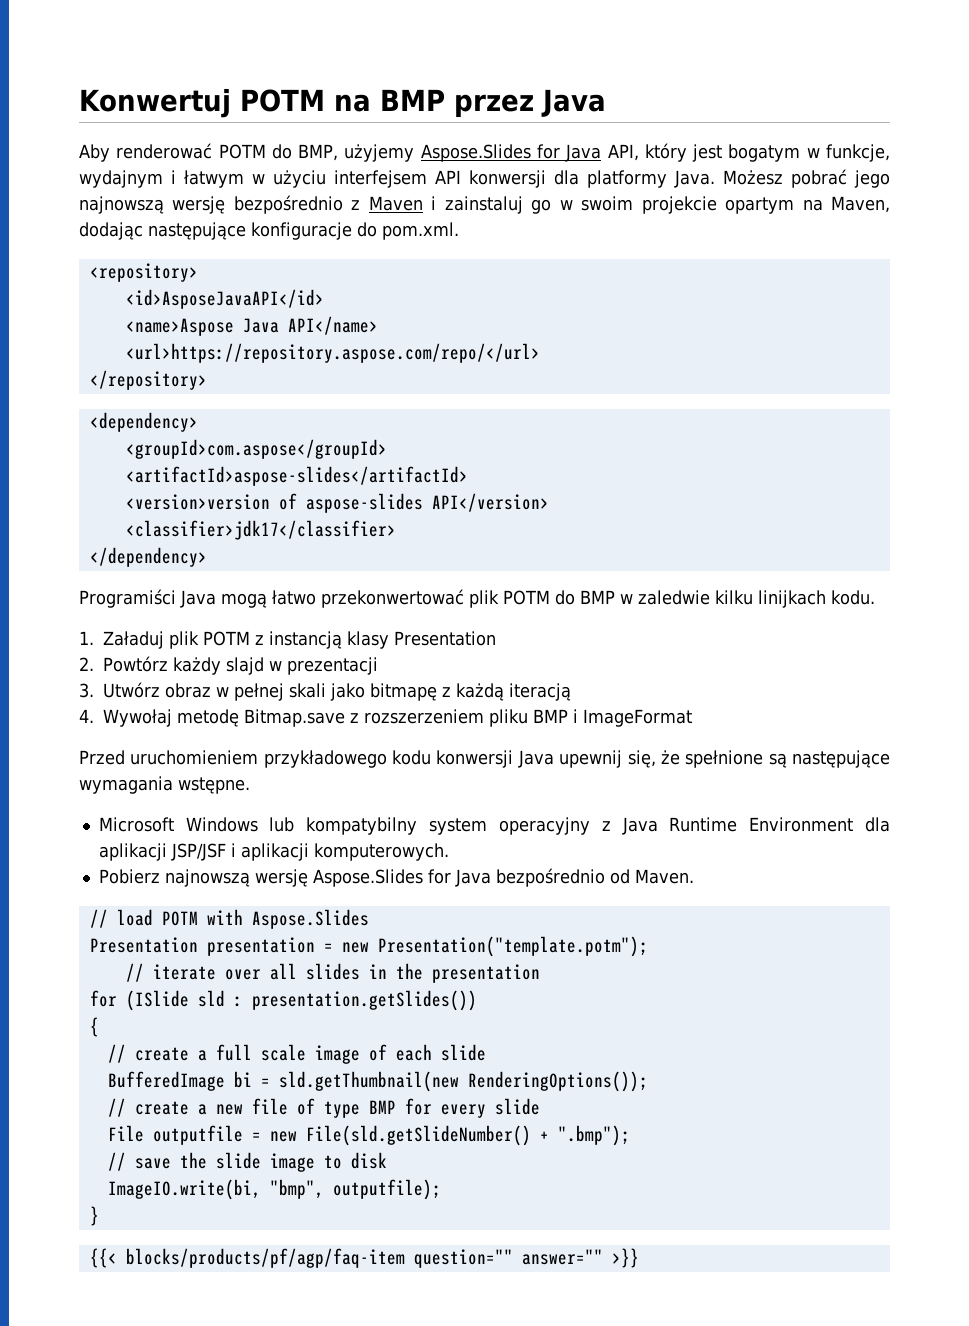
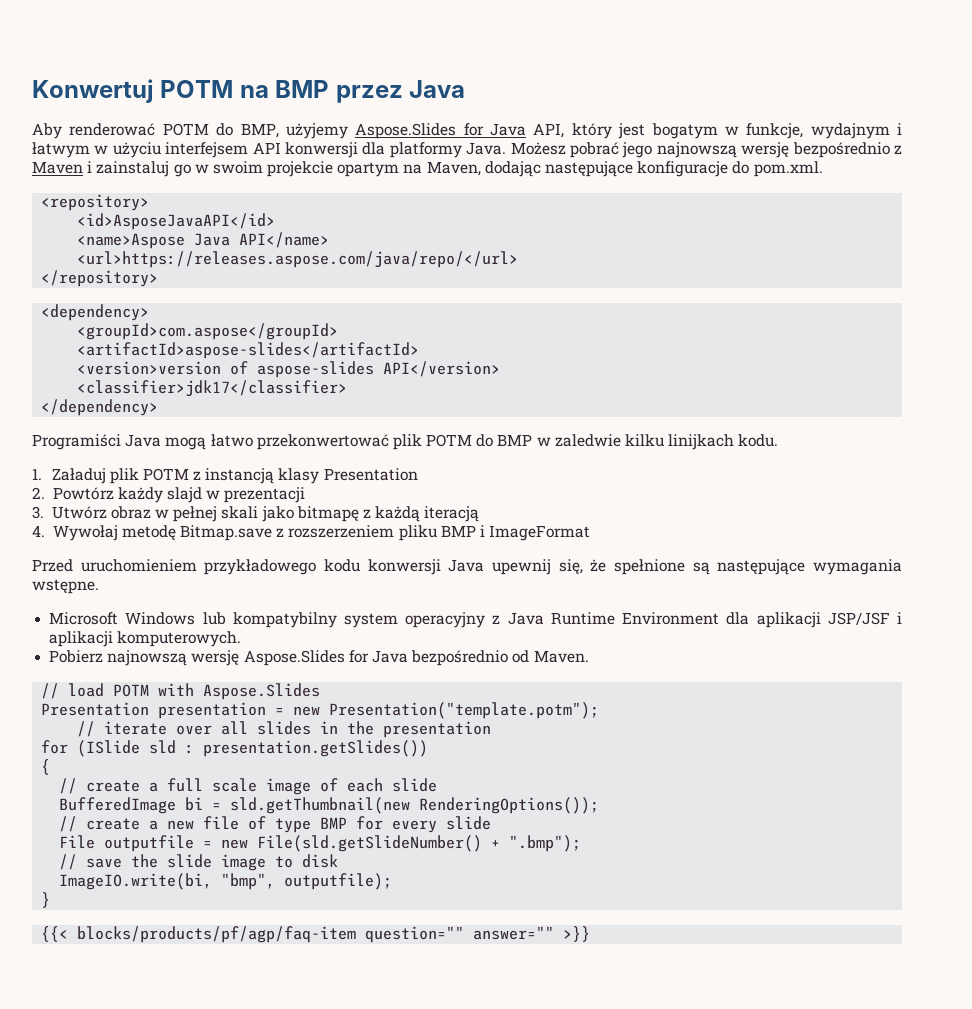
- <url>https://repository.aspose.com/repo/</url>
+ <url>https://releases.aspose.com/java/repo/</url>

